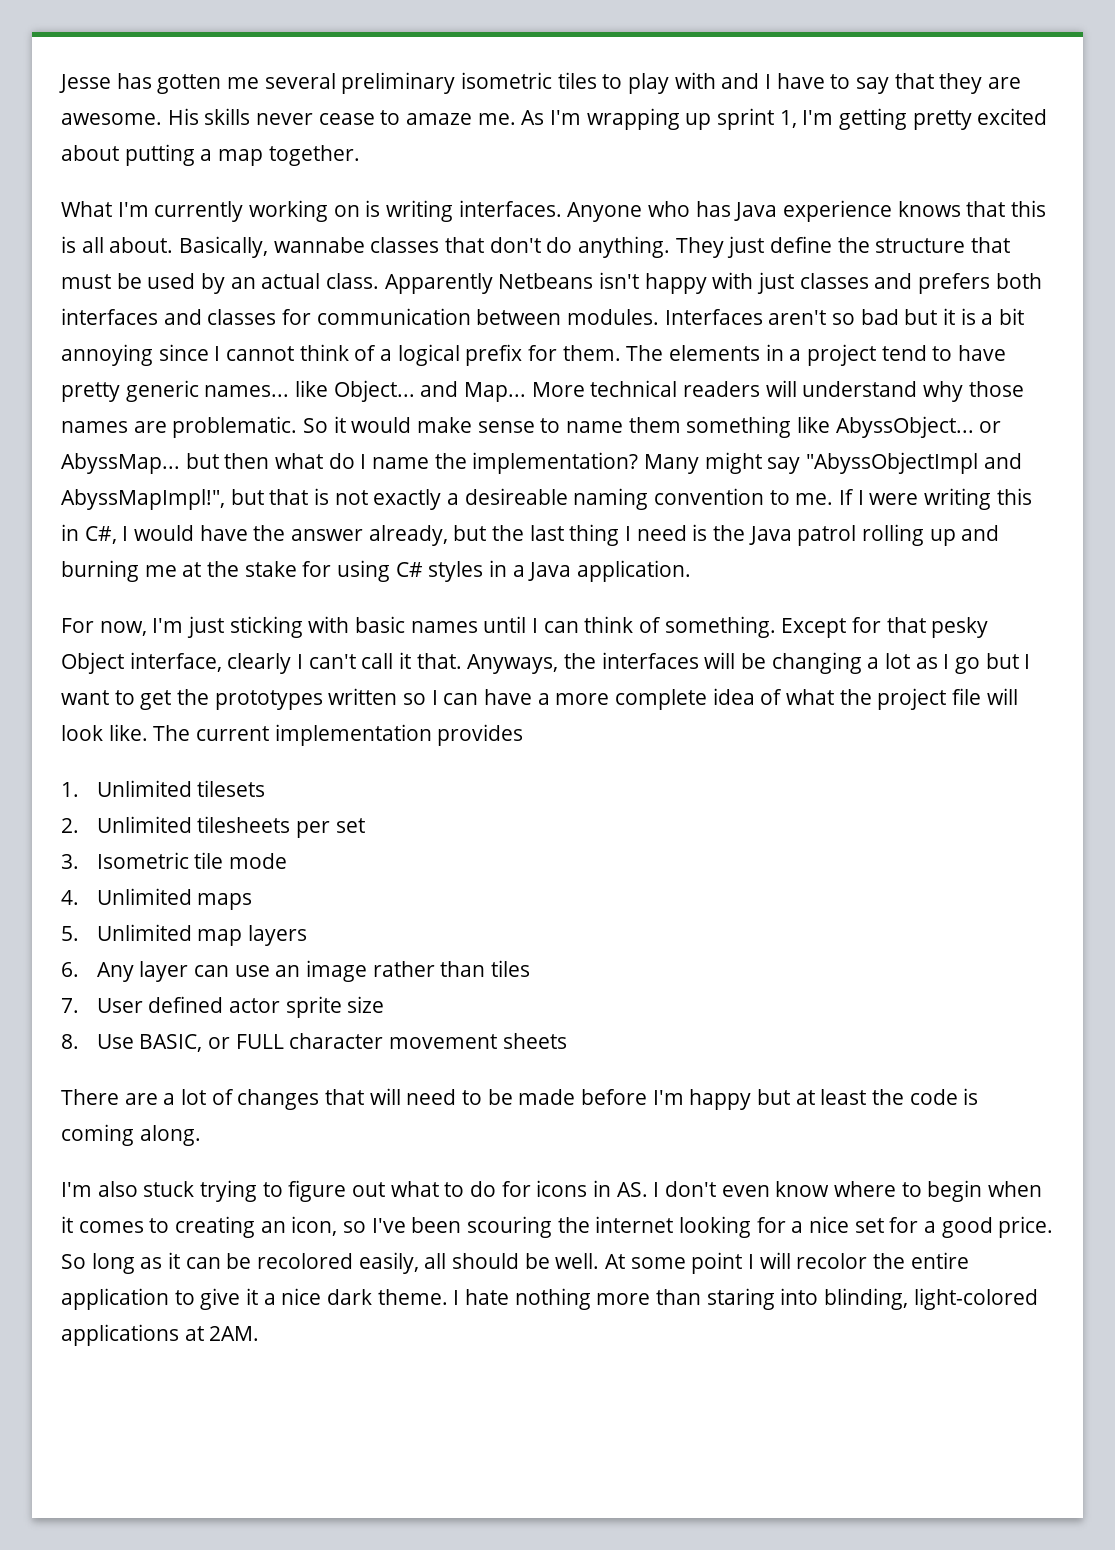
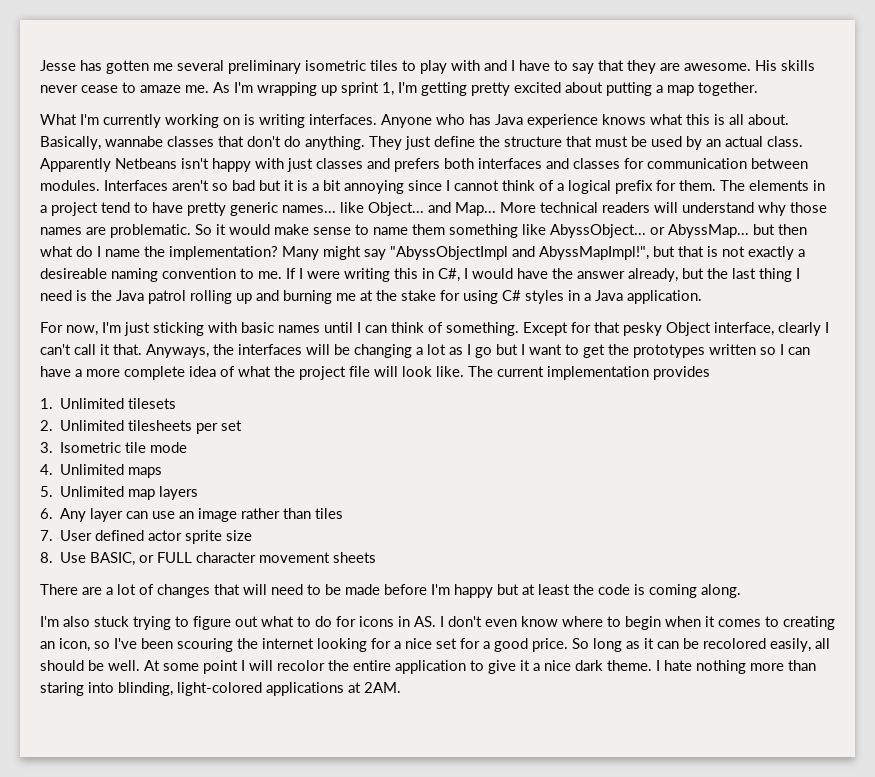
- Anyone who has Java experience knows that this is all about.
+ Anyone who has Java experience knows what this is all about.

